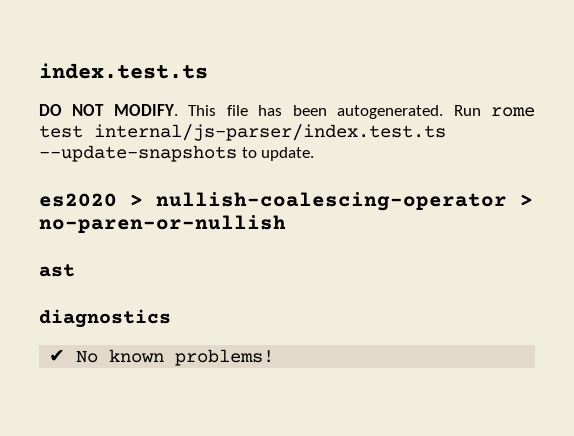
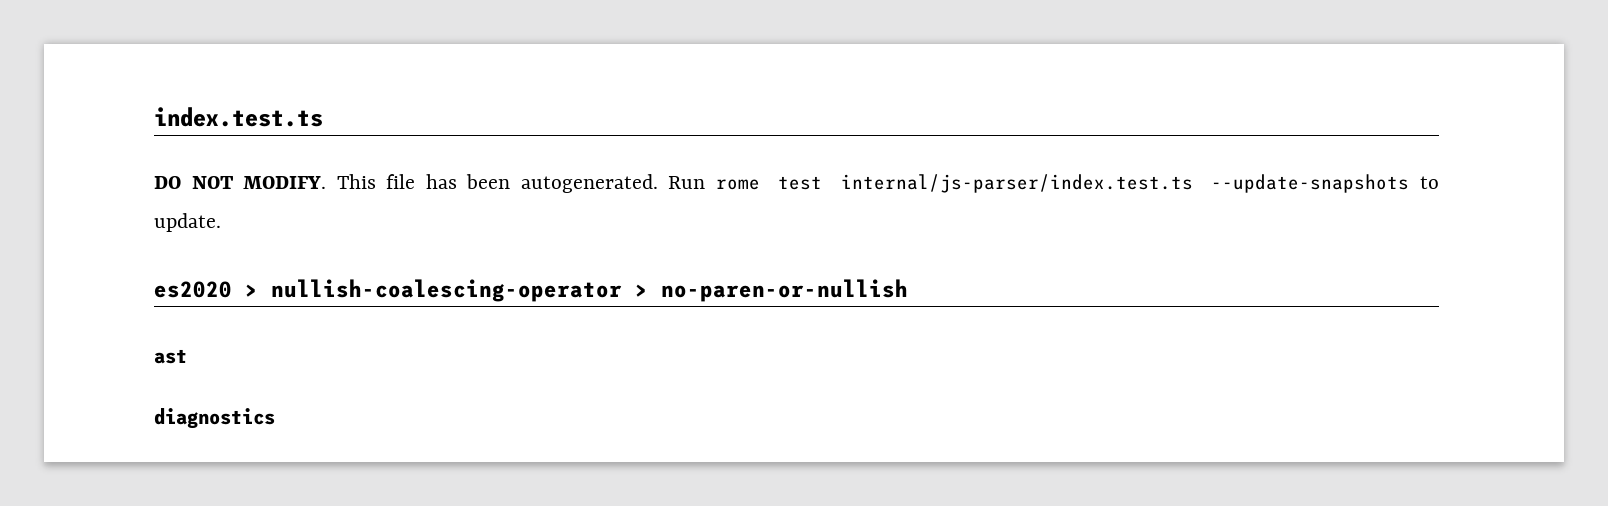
- ✔ No known problems!

